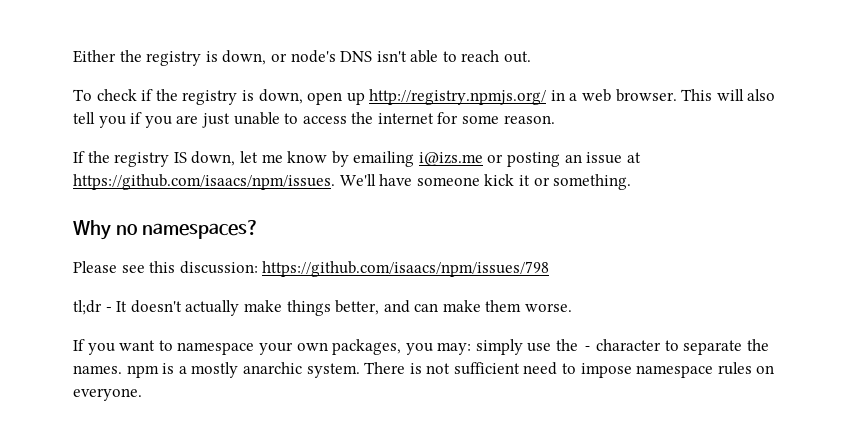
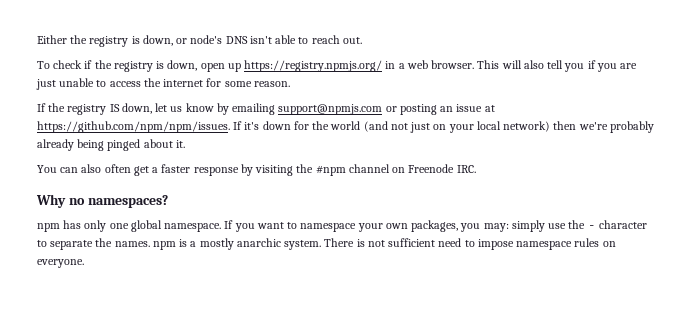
- To check if the registry is down, open up http://registry.npmjs.org/ in a web browser.
+ To check if the registry is down, open up https://registry.npmjs.org/ in a web browser.
- If the registry IS down, let me know by emailing i@izs.me or posting an issue at https://github.com/isaacs/npm/issues. We'll have someone kick it or something.
+ If the registry IS down, let us know by emailing support@npmjs.com or posting an issue at https://github.com/npm/npm/issues. If it's down for the world (and not just on your local network) then we're probably already being pinged about it.
+ You can also often get a faster response by visiting the #npm channel on Freenode IRC.
  Why no namespaces?
- Please see this discussion: https://github.com/isaacs/npm/issues/798
- tl;dr - It doesn't actually make things better, and can make them worse.
- If you want to namespace your own packages, you may: simply use the - character to separate the names. npm is a mostly anarchic system.
+ npm has only one global namespace. If you want to namespace your own packages, you may: simply use the - character to separate the names. npm is a mostly anarchic system.

